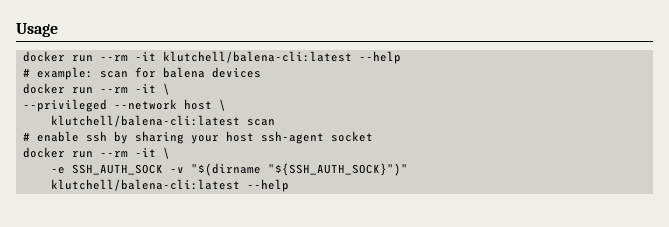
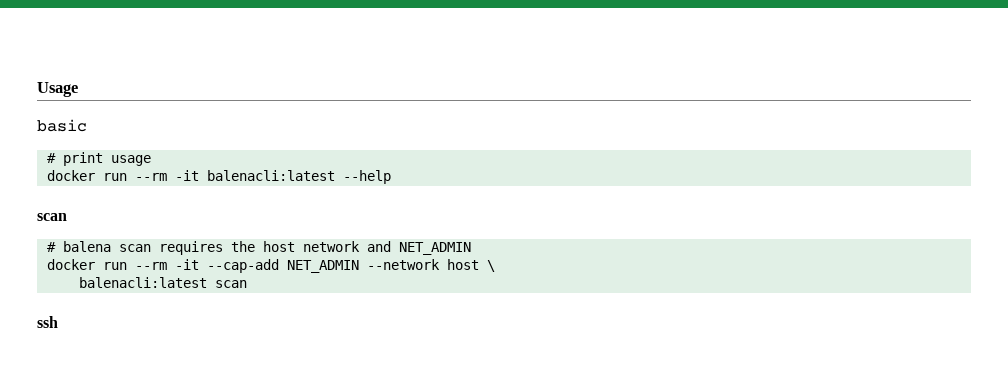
- docker run --rm -it klutchell/balena-cli:latest --help
- # example: scan for balena devices
- docker run --rm -it \
- --privileged --network host \
+ basic
+ # print usage
+ docker run --rm -it balenacli:latest --help
+ scan
+ # balena scan requires the host network and NET_ADMIN
+ docker run --rm -it --cap-add NET_ADMIN --network host \
- klutchell/balena-cli:latest scan
- # enable ssh by sharing your host ssh-agent socket
- docker run --rm -it \
- -e SSH_AUTH_SOCK -v "$(dirname "${SSH_AUTH_SOCK}")"
- klutchell/balena-cli:latest --help
+ balenacli:latest scan
+ ssh

